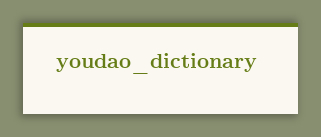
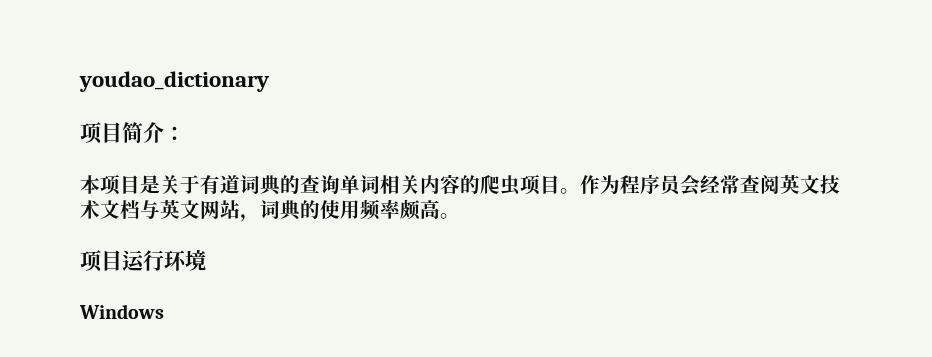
+ 项目简介：
+ 本项目是关于有道词典的查询单词相关内容的爬虫项目。作为程序员会经常查阅英文技术文档与英文网站，词典的使用频率颇高。
+ 项目运行环境
+ Windows

